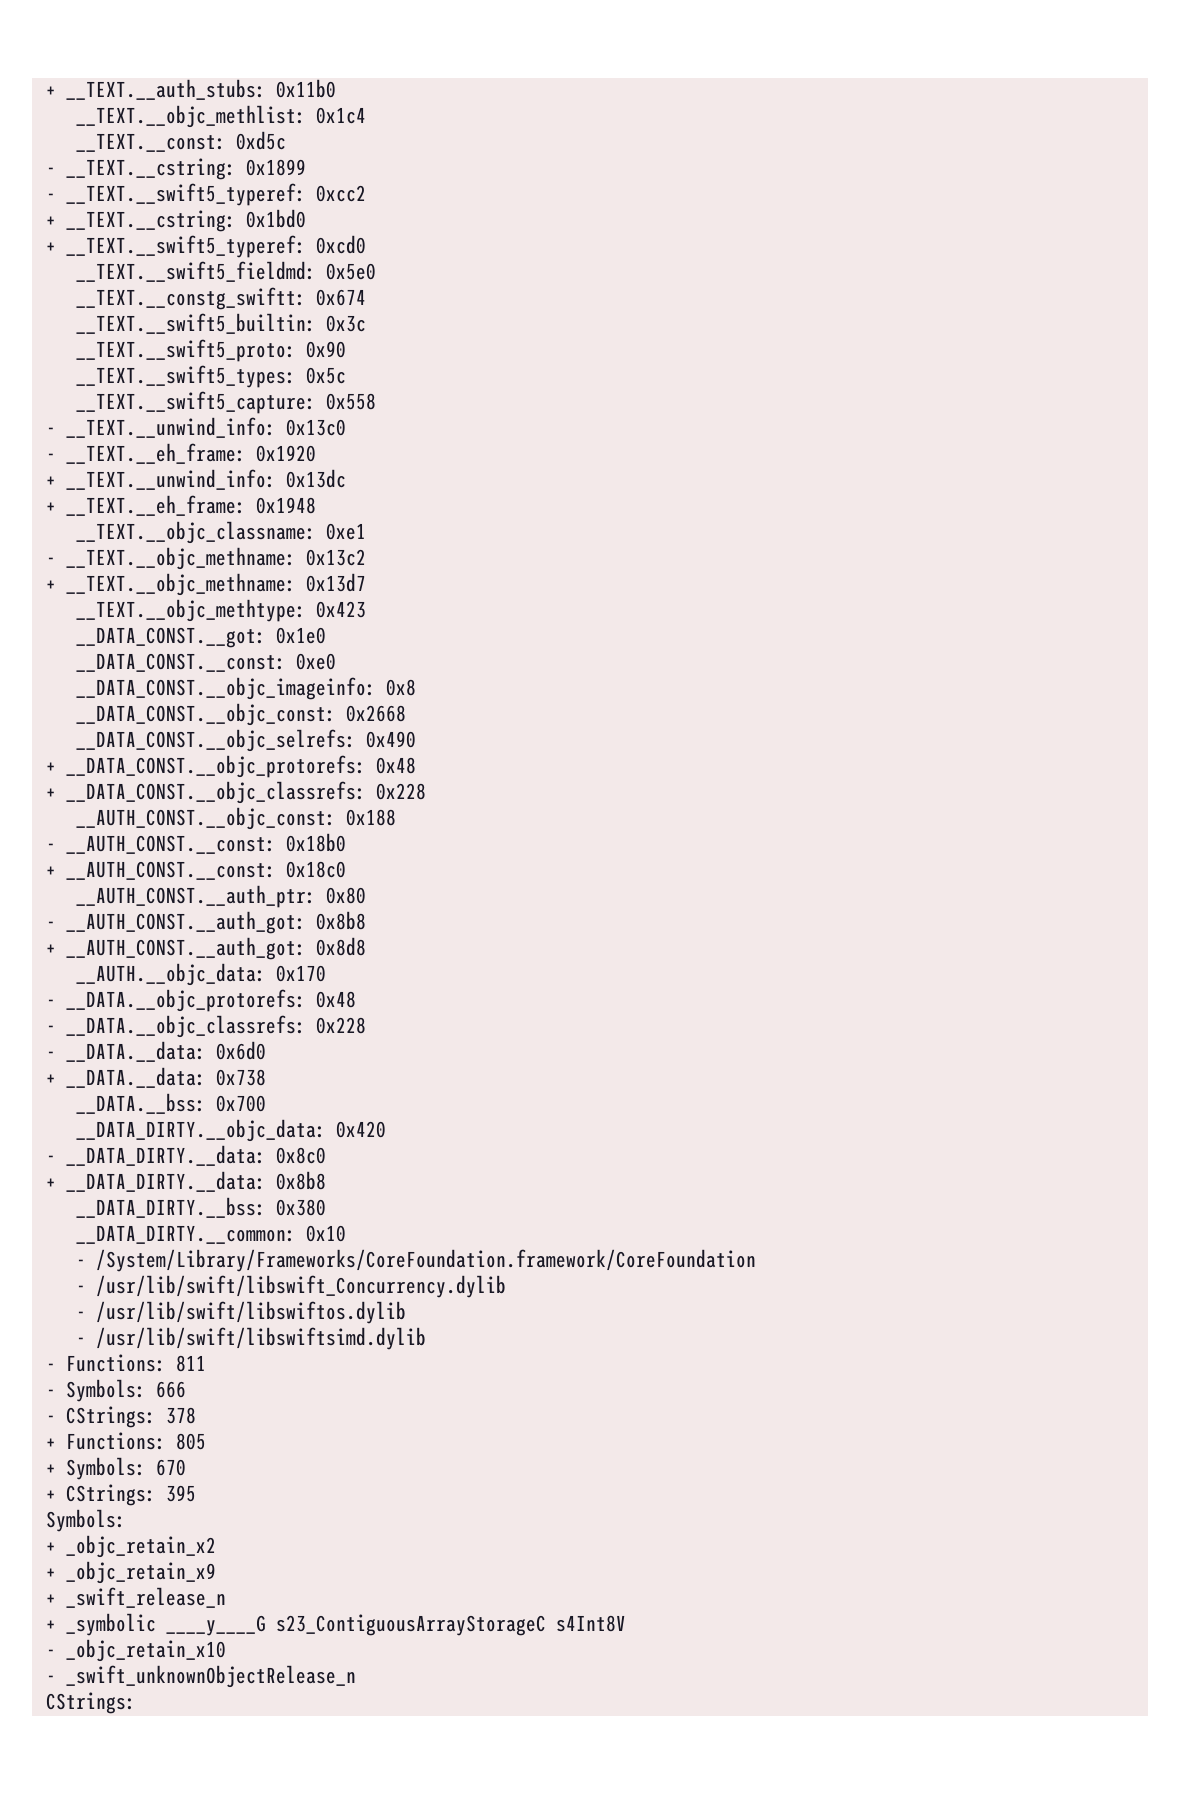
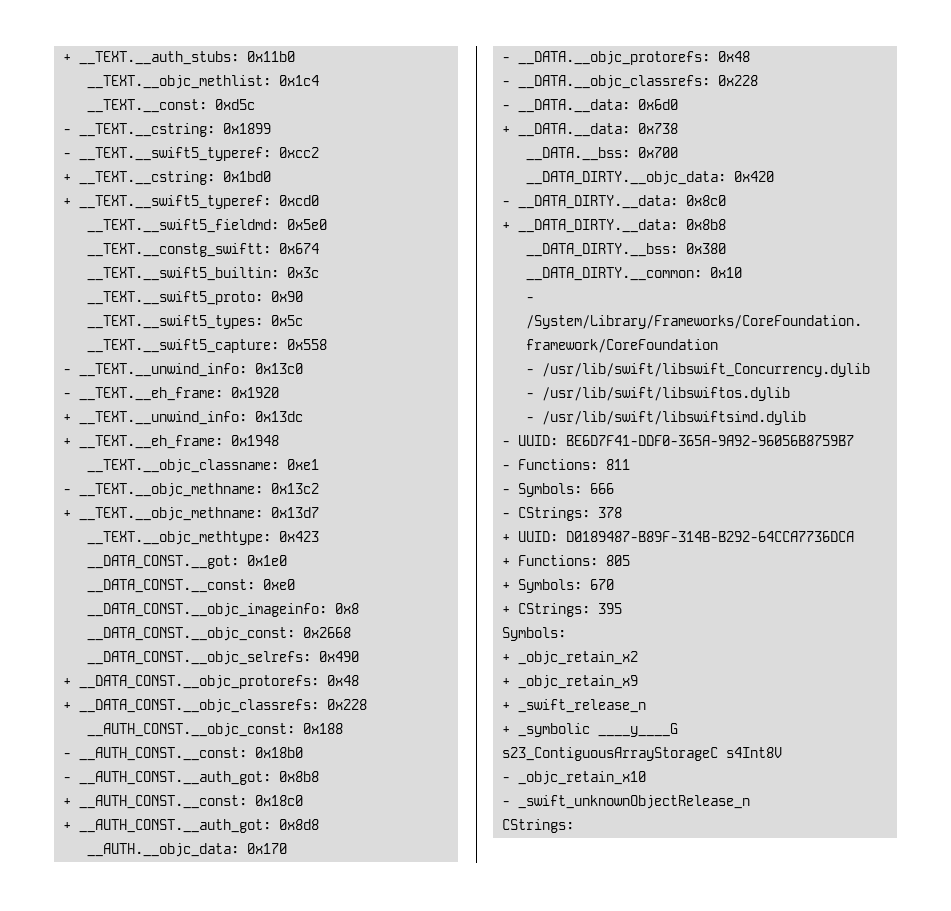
+ - __AUTH_CONST.__auth_got: 0x8b8
- __AUTH_CONST.__auth_ptr: 0x80
- - __AUTH_CONST.__auth_got: 0x8b8
+ - UUID: BE6D7F41-DDF0-365A-9A92-96056B8759B7
+ + UUID: D0189487-B89F-314B-B292-64CCA7736DCA

